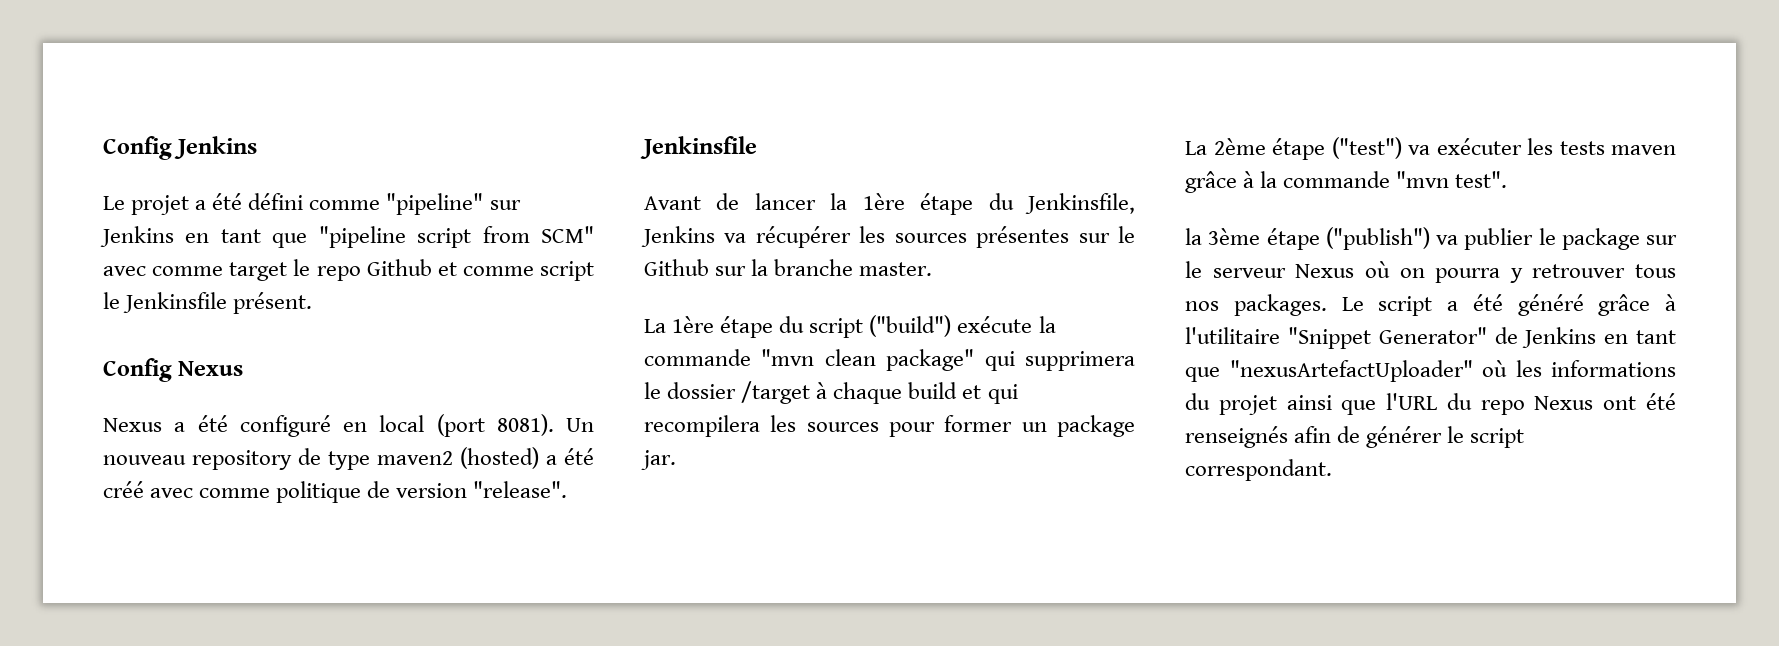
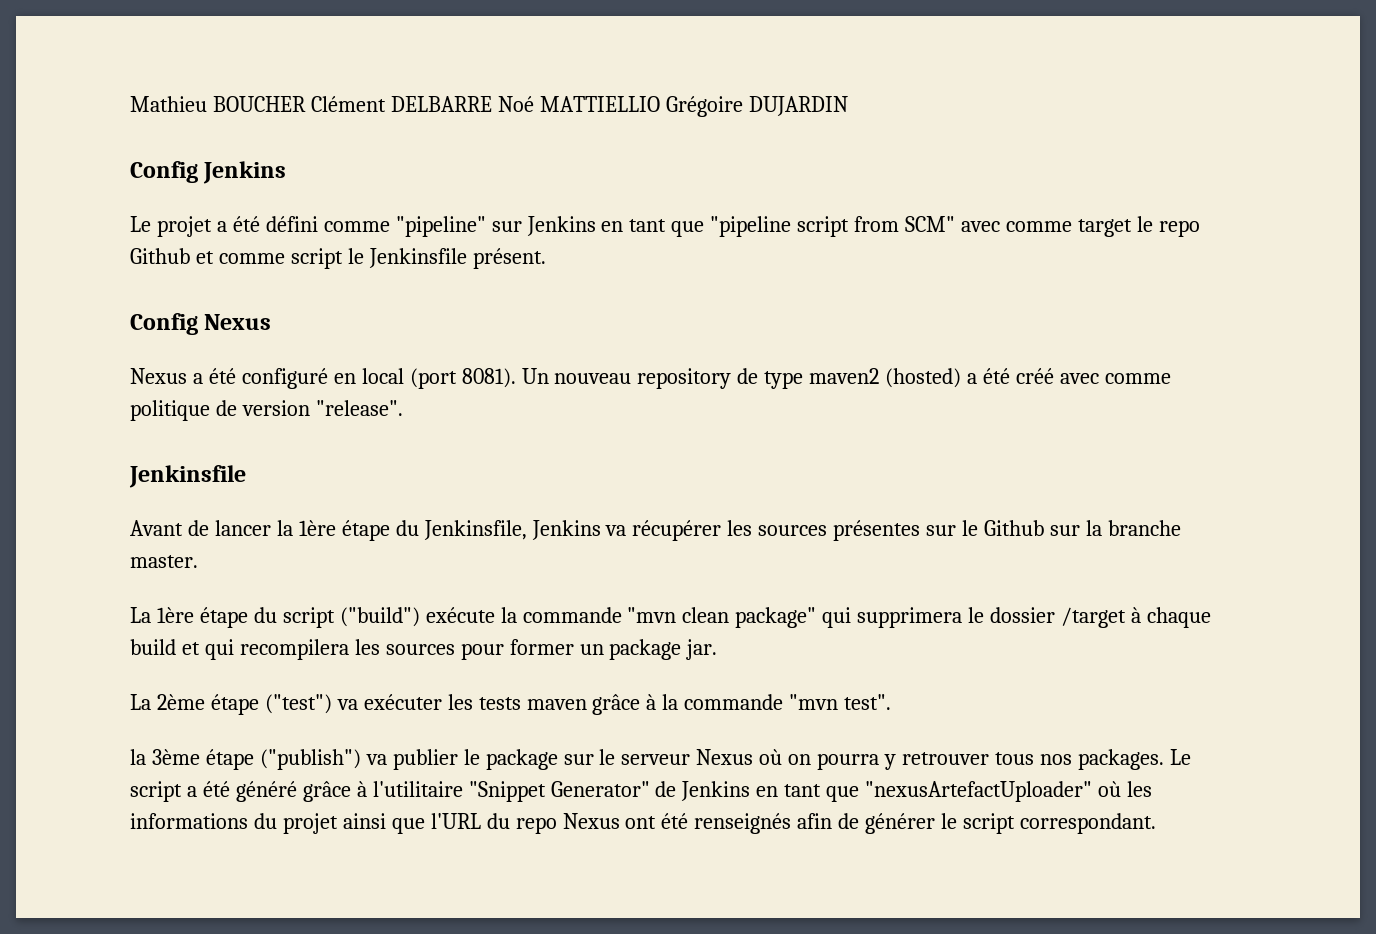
+ Mathieu BOUCHER Clément DELBARRE Noé MATTIELLIO Grégoire DUJARDIN

